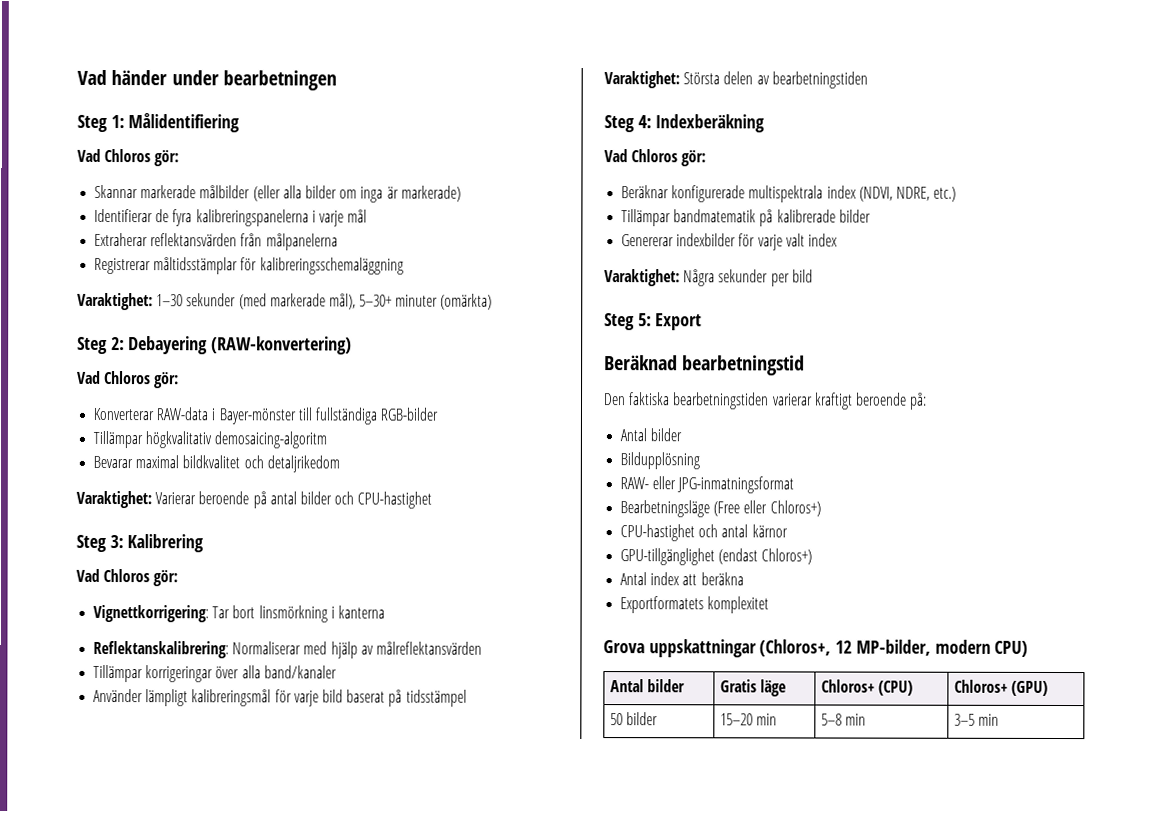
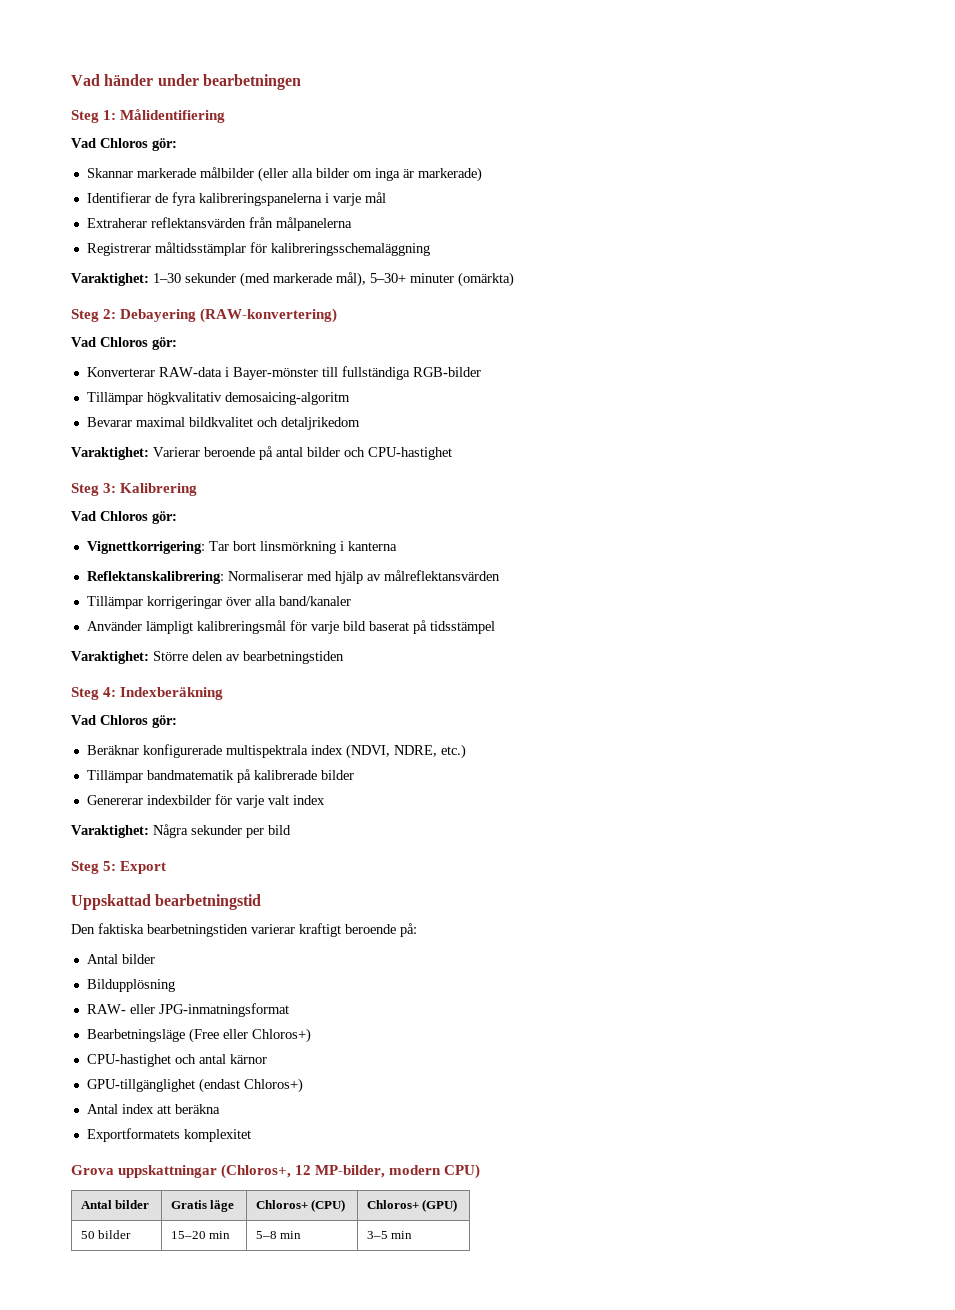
- Varaktighet: Största delen av bearbetningstiden
+ Varaktighet: Större delen av bearbetningstiden
- Beräknad bearbetningstid
+ Uppskattad bearbetningstid

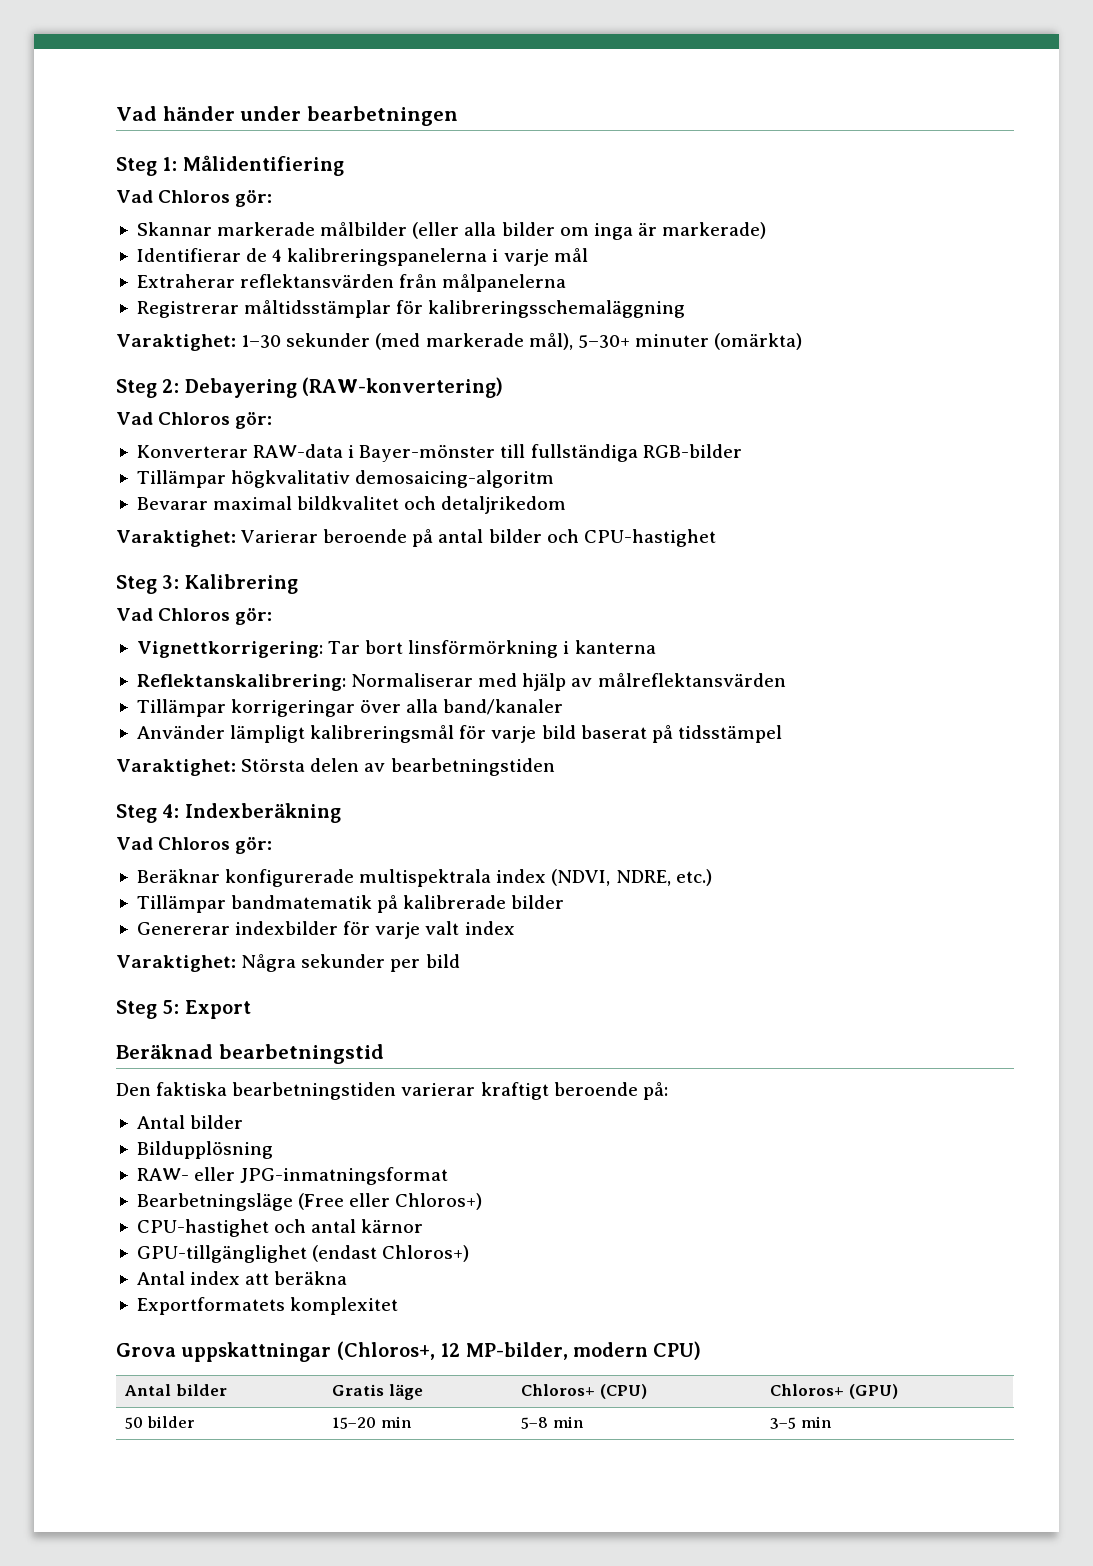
- Identifierar de fyra kalibreringspanelerna i varje mål
+ Identifierar de 4 kalibreringspanelerna i varje mål
- Vignettkorrigering: Tar bort linsmörkning i kanterna
+ Vignettkorrigering: Tar bort linsförmörkning i kanterna
- Varaktighet: Större delen av bearbetningstiden
+ Varaktighet: Största delen av bearbetningstiden
- Uppskattad bearbetningstid
+ Beräknad bearbetningstid

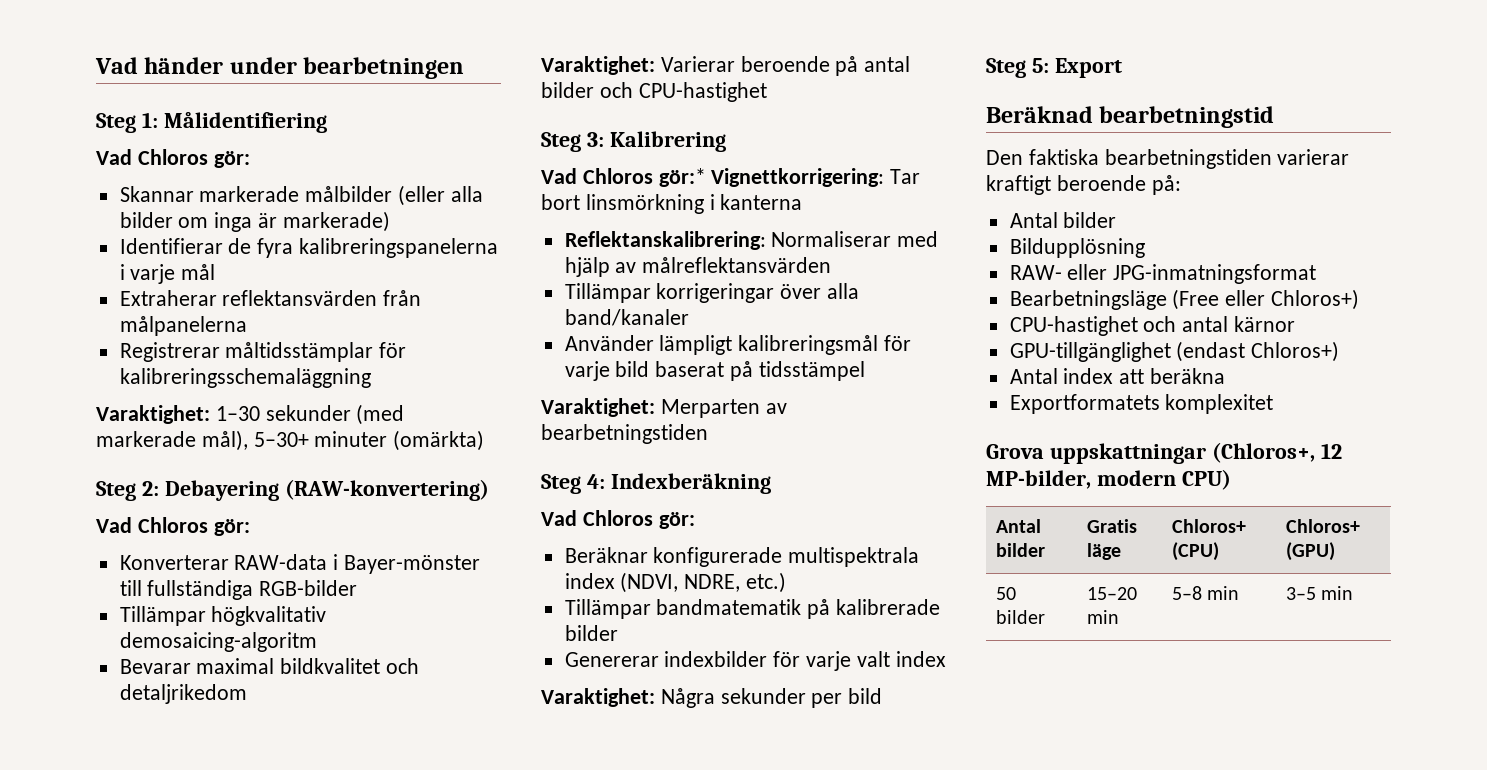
- Identifierar de 4 kalibreringspanelerna i varje mål
+ Identifierar de fyra kalibreringspanelerna i varje mål
  Steg 3: Kalibrering
- Vad Chloros gör:
- Vignettkorrigering: Tar bort linsförmörkning i kanterna
+ Vad Chloros gör:* Vignettkorrigering: Tar bort linsmörkning i kanterna
- Varaktighet: Största delen av bearbetningstiden
+ Varaktighet: Merparten av bearbetningstiden

